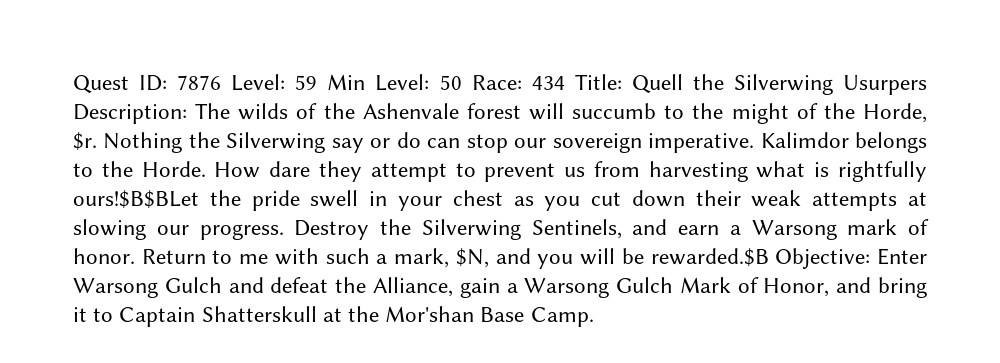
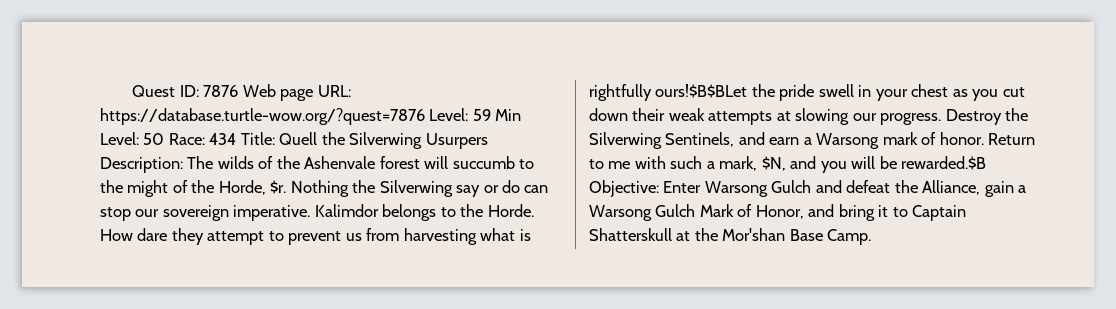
- Quest ID: 7876 Level: 59 Min Level: 50 Race: 434 Title: Quell the Silverwing Usurpers Description: The wilds of the Ashenvale forest will succumb to the might of the Horde, $r.
+ Quest ID: 7876 Web page URL: https://database.turtle-wow.org/?quest=7876 Level: 59 Min Level: 50 Race: 434 Title: Quell the Silverwing Usurpers Description: The wilds of the Ashenvale forest will succumb to the might of the Horde, $r.

